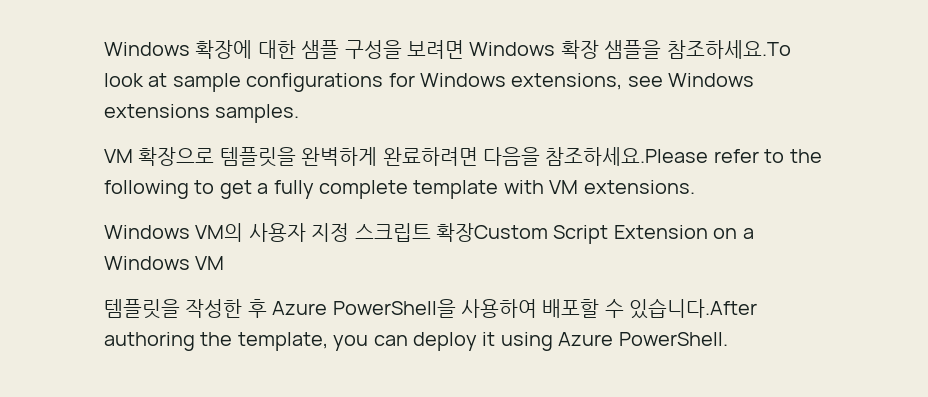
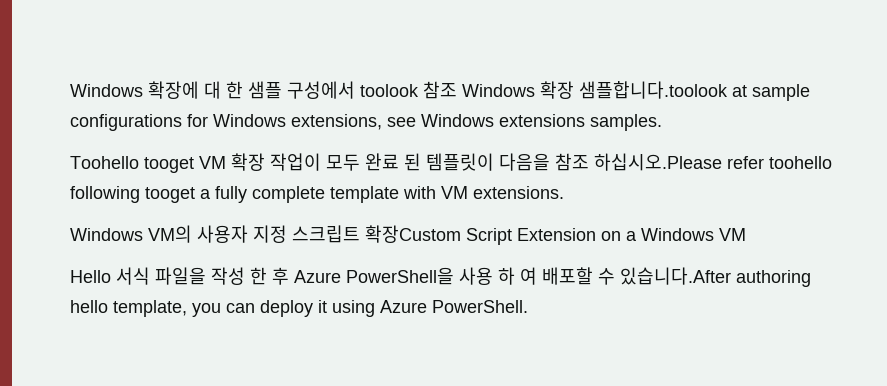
- Windows 확장에 대한 샘플 구성을 보려면 Windows 확장 샘플을 참조하세요.To look at sample configurations for Windows extensions, see Windows extensions samples.
+ Windows 확장에 대 한 샘플 구성에서 toolook 참조 Windows 확장 샘플합니다.toolook at sample configurations for Windows extensions, see Windows extensions samples.
- VM 확장으로 템플릿을 완벽하게 완료하려면 다음을 참조하세요.Please refer to the following to get a fully complete template with VM extensions.
+ Toohello tooget VM 확장 작업이 모두 완료 된 템플릿이 다음을 참조 하십시오.Please refer toohello following tooget a fully complete template with VM extensions.
- 템플릿을 작성한 후 Azure PowerShell을 사용하여 배포할 수 있습니다.After authoring the template, you can deploy it using Azure PowerShell.
+ Hello 서식 파일을 작성 한 후 Azure PowerShell을 사용 하 여 배포할 수 있습니다.After authoring hello template, you can deploy it using Azure PowerShell.

